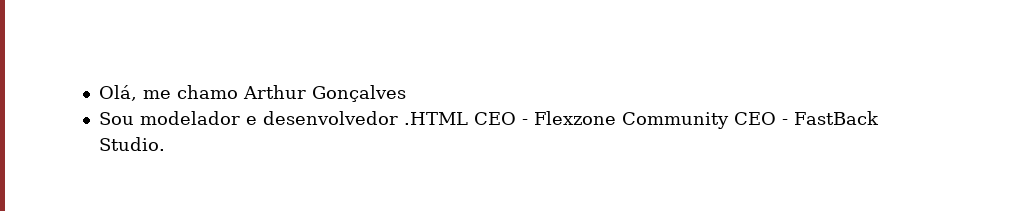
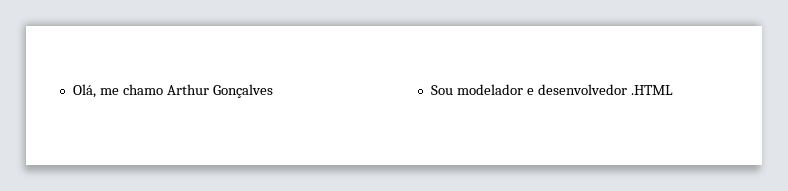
- Sou modelador e desenvolvedor .HTML CEO - Flexzone Community CEO - FastBack Studio.
+ Sou modelador e desenvolvedor .HTML

